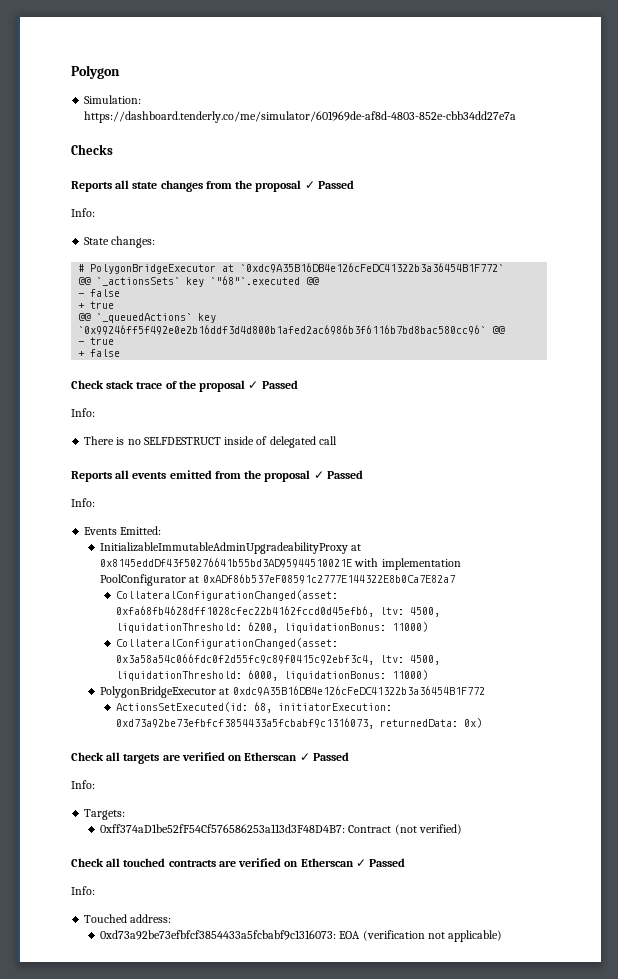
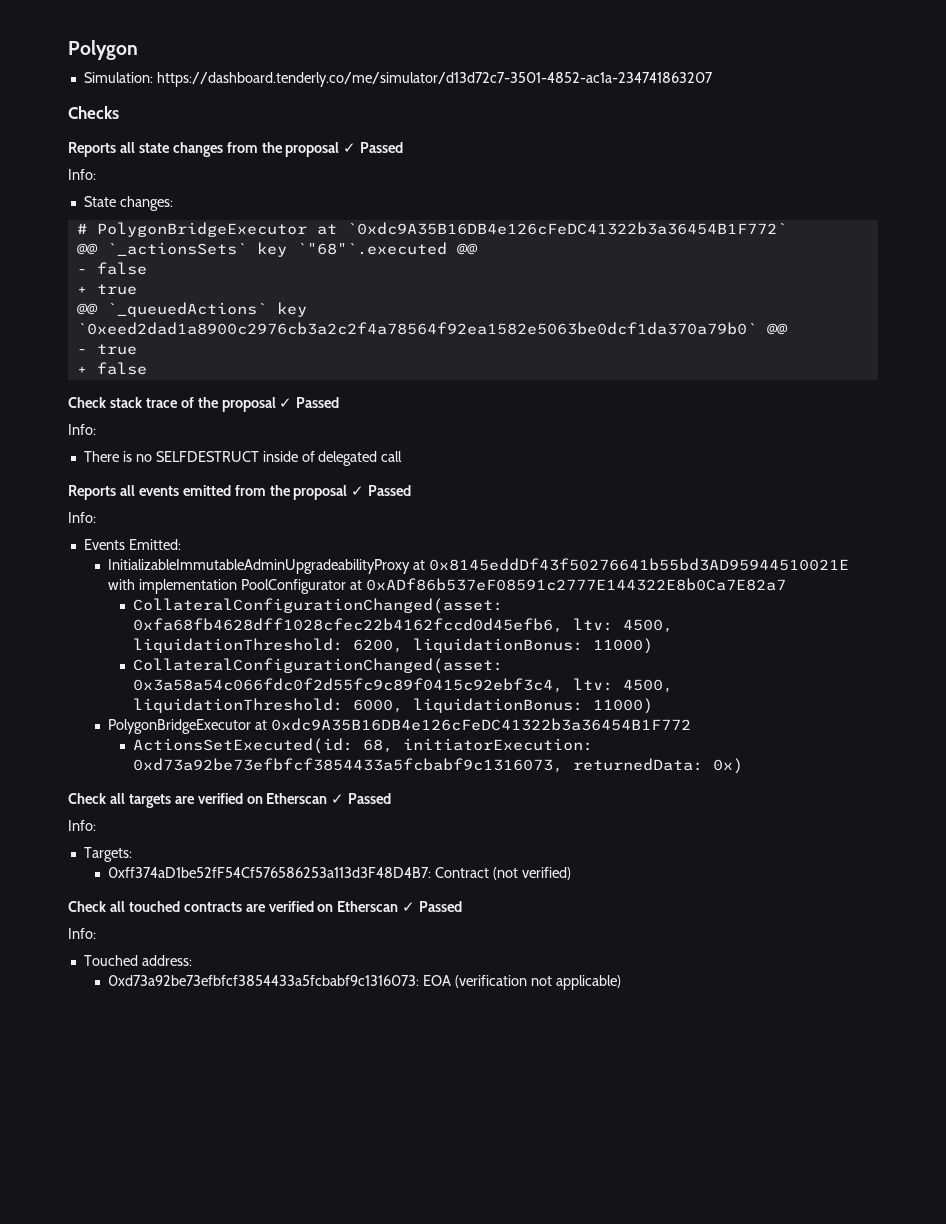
- Simulation: https://dashboard.tenderly.co/me/simulator/601969de-af8d-4803-852e-cbb34dd27e7a
+ Simulation: https://dashboard.tenderly.co/me/simulator/d13d72c7-3501-4852-ac1a-234741863207
- @@ `_queuedActions` key `0x99246ff5f492e0e2b16ddf3d4d800b1afed2ac6986b3f6116b7bd8bac580cc96` @@
+ @@ `_queuedActions` key `0xeed2dad1a8900c2976cb3a2c2f4a78564f92ea1582e5063be0dcf1da370a79b0` @@

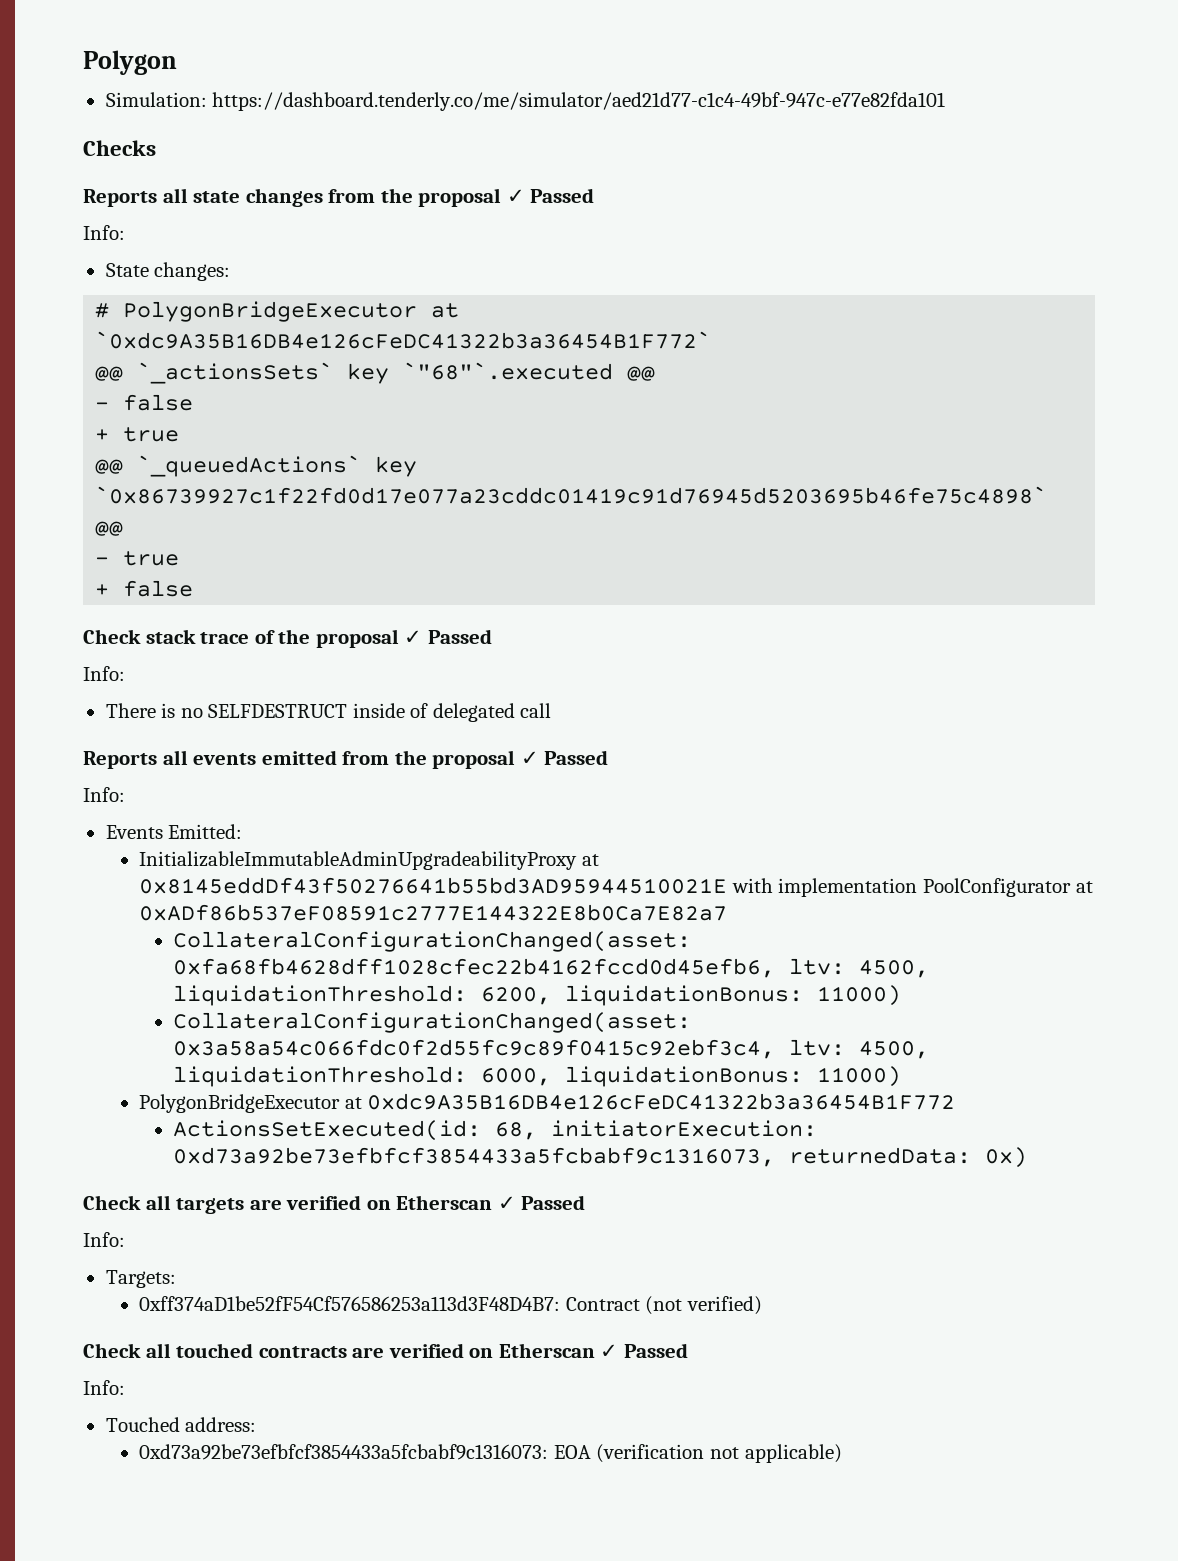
- Simulation: https://dashboard.tenderly.co/me/simulator/d13d72c7-3501-4852-ac1a-234741863207
+ Simulation: https://dashboard.tenderly.co/me/simulator/aed21d77-c1c4-49bf-947c-e77e82fda101
- @@ `_queuedActions` key `0xeed2dad1a8900c2976cb3a2c2f4a78564f92ea1582e5063be0dcf1da370a79b0` @@
+ @@ `_queuedActions` key `0x86739927c1f22fd0d17e077a23cddc01419c91d76945d5203695b46fe75c4898` @@

